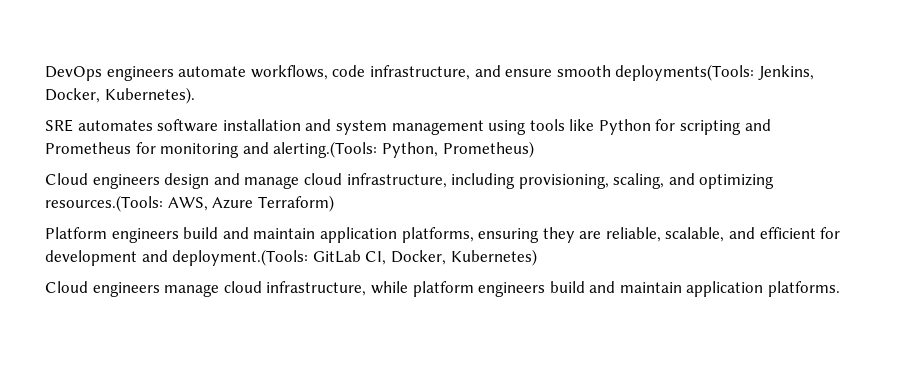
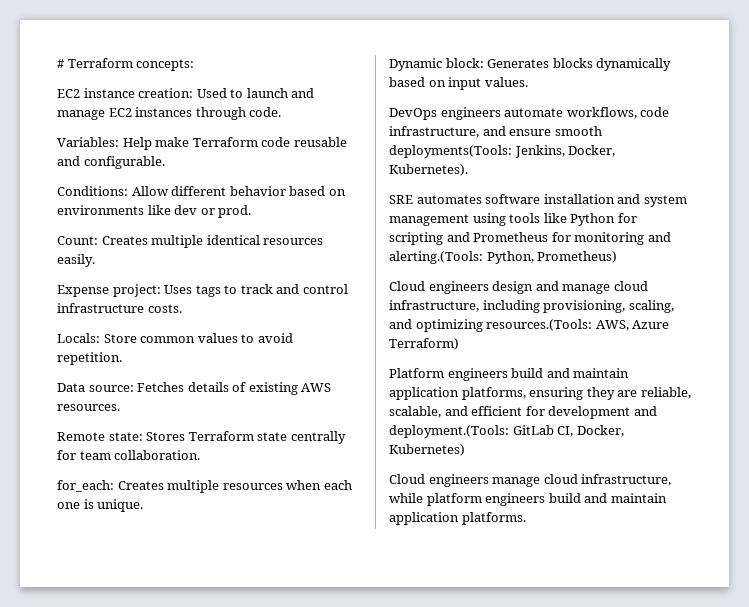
+ # Terraform concepts:
+ EC2 instance creation: Used to launch and manage EC2 instances through code.
+ Variables: Help make Terraform code reusable and configurable.
+ Conditions: Allow different behavior based on environments like dev or prod.
+ Count: Creates multiple identical resources easily.
+ Expense project: Uses tags to track and control infrastructure costs.
+ Locals: Store common values to avoid repetition.
+ Data source: Fetches details of existing AWS resources.
+ Remote state: Stores Terraform state centrally for team collaboration.
+ for_each: Creates multiple resources when each one is unique.
+ Dynamic block: Generates blocks dynamically based on input values.

